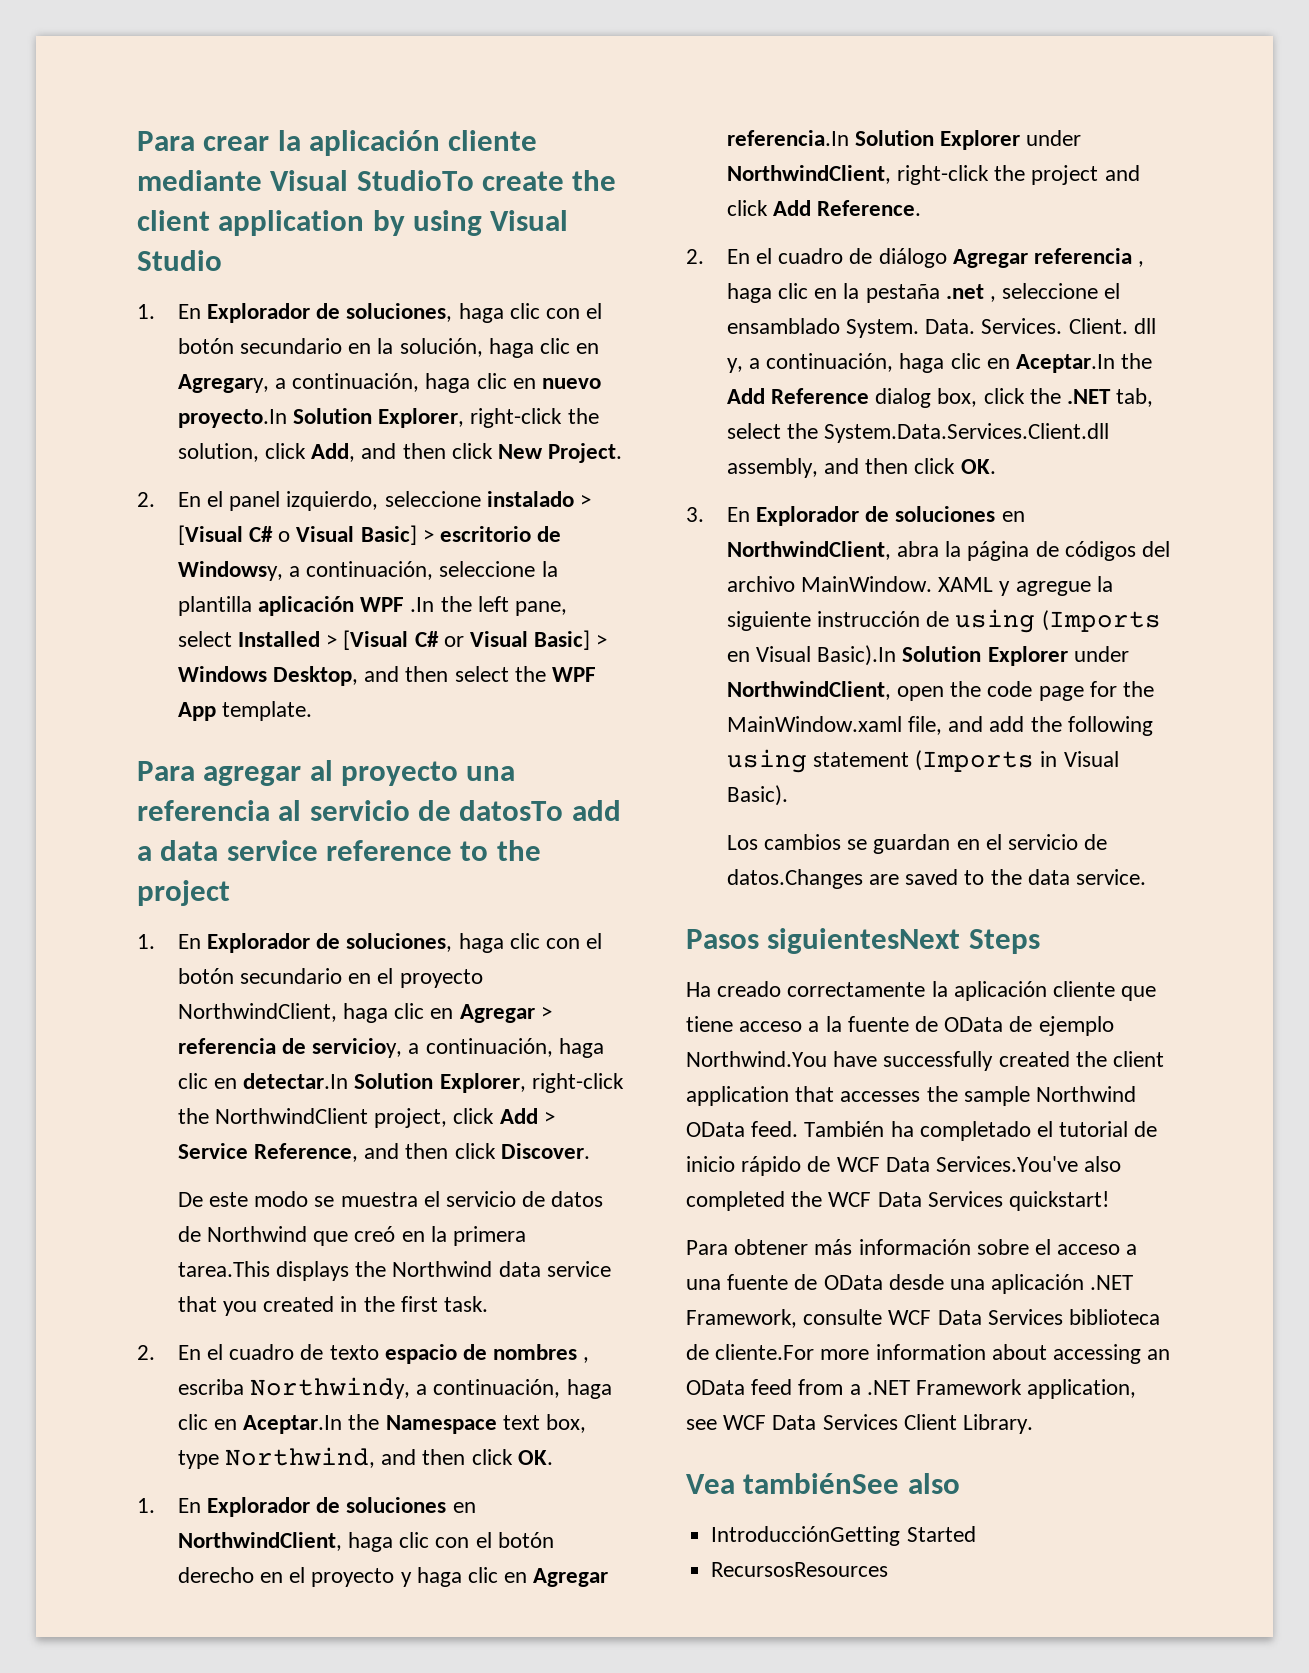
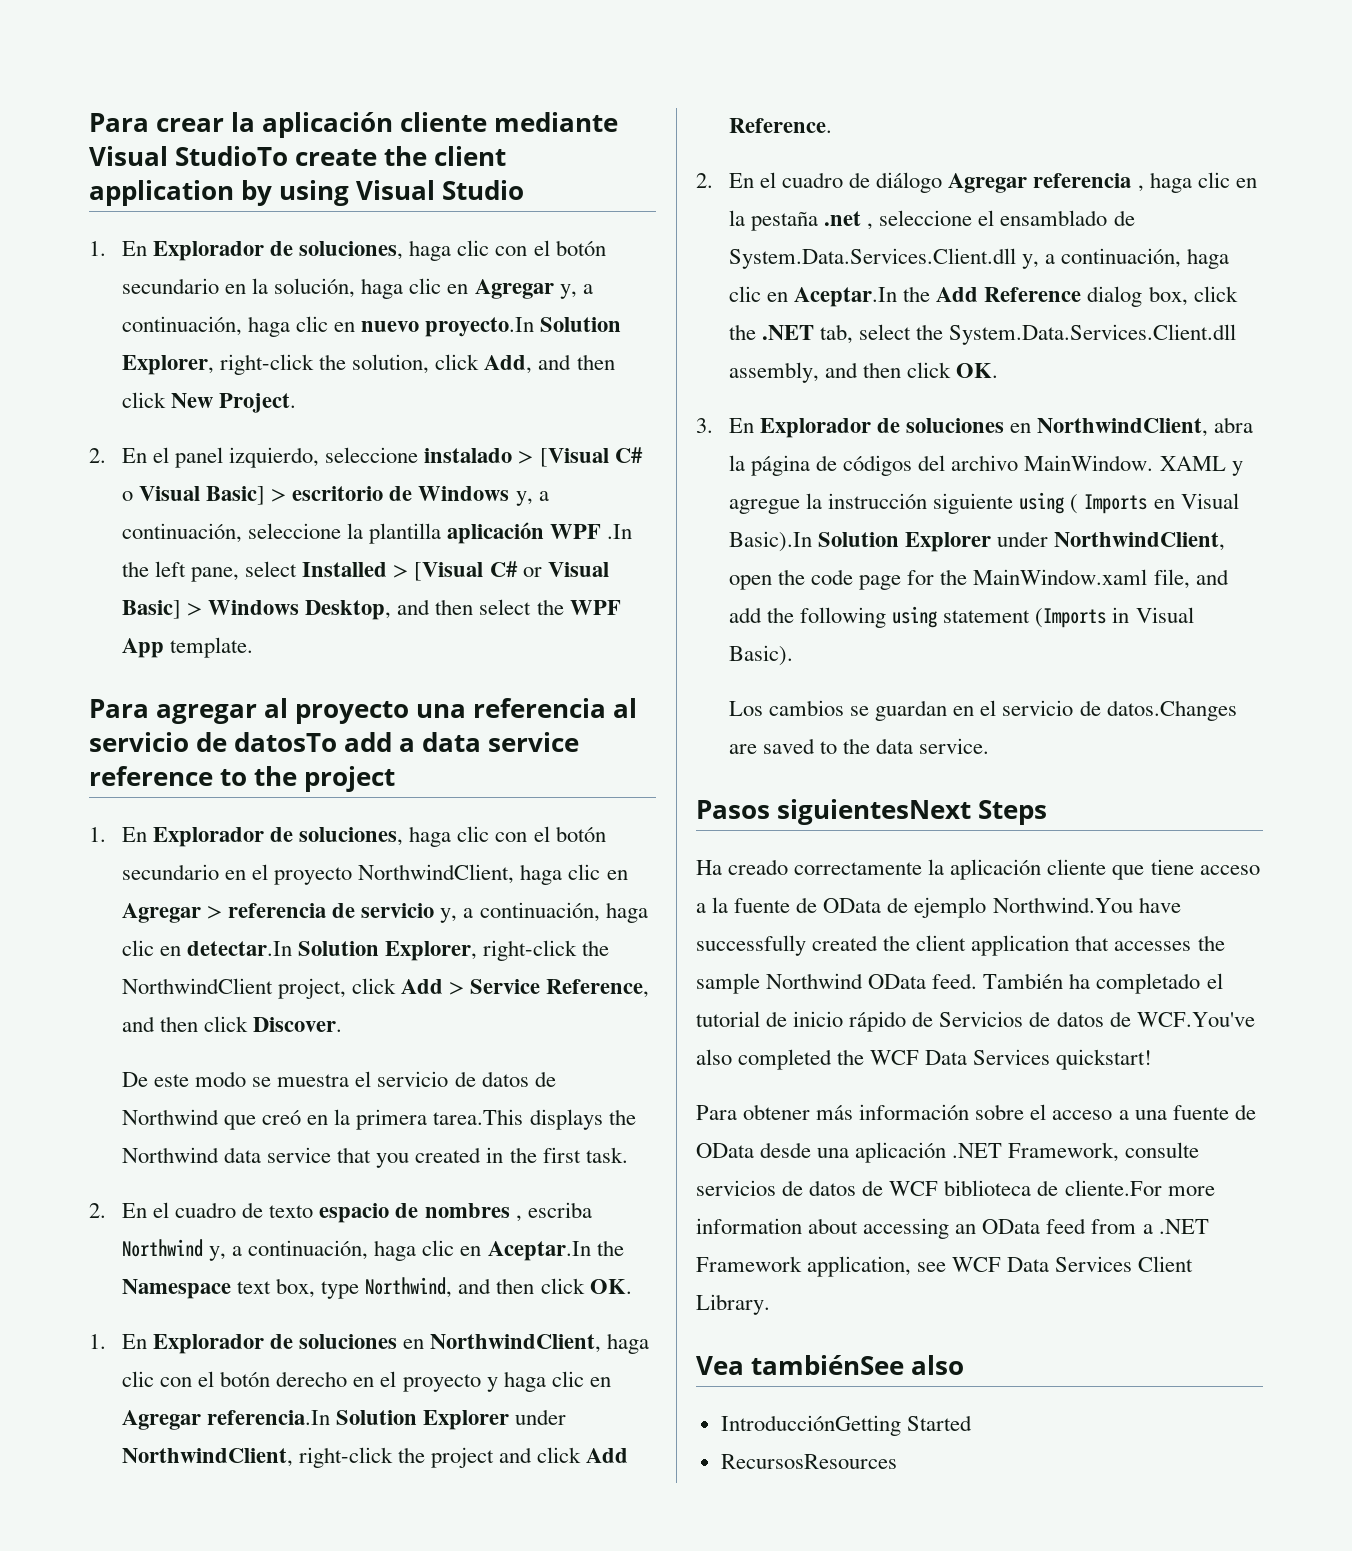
- 1. En Explorador de soluciones, haga clic con el botón secundario en la solución, haga clic en Agregary, a continuación, haga clic en nuevo proyecto.In Solution Explorer, right-click the solution, click Add, and then click New Project.
+ 1. En Explorador de soluciones, haga clic con el botón secundario en la solución, haga clic en Agregar y, a continuación, haga clic en nuevo proyecto.In Solution Explorer, right-click the solution, click Add, and then click New Project.
- 2. En el panel izquierdo, seleccione instalado > [Visual C# o Visual Basic] > escritorio de Windowsy, a continuación, seleccione la plantilla aplicación WPF .In the left pane, select Installed > [Visual C# or Visual Basic] > Windows Desktop, and then select the WPF App template.
+ 2. En el panel izquierdo, seleccione instalado > [Visual C# o Visual Basic] > escritorio de Windows y, a continuación, seleccione la plantilla aplicación WPF .In the left pane, select Installed > [Visual C# or Visual Basic] > Windows Desktop, and then select the WPF App template.
- 1. En Explorador de soluciones, haga clic con el botón secundario en el proyecto NorthwindClient, haga clic en Agregar > referencia de servicioy, a continuación, haga clic en detectar.In Solution Explorer, right-click the NorthwindClient project, click Add > Service Reference, and then click Discover.
+ 1. En Explorador de soluciones, haga clic con el botón secundario en el proyecto NorthwindClient, haga clic en Agregar > referencia de servicio y, a continuación, haga clic en detectar.In Solution Explorer, right-click the NorthwindClient project, click Add > Service Reference, and then click Discover.
- 2. En el cuadro de texto espacio de nombres , escriba Northwindy, a continuación, haga clic en Aceptar.In the Namespace text box, type Northwind, and then click OK.
+ 2. En el cuadro de texto espacio de nombres , escriba Northwind y, a continuación, haga clic en Aceptar.In the Namespace text box, type Northwind, and then click OK.
- 2. En el cuadro de diálogo Agregar referencia , haga clic en la pestaña .net , seleccione el ensamblado System. Data. Services. Client. dll y, a continuación, haga clic en Aceptar.In the Add Reference dialog box, click the .NET tab, select the System.Data.Services.Client.dll assembly, and then click OK.
+ 2. En el cuadro de diálogo Agregar referencia , haga clic en la pestaña .net , seleccione el ensamblado de System.Data.Services.Client.dll y, a continuación, haga clic en Aceptar.In the Add Reference dialog box, click the .NET tab, select the System.Data.Services.Client.dll assembly, and then click OK.
- XAML y agregue la siguiente instrucción de using (Imports en Visual Basic).In Solution Explorer under NorthwindClient, open the code page for the MainWindow.xaml file, and add the following using statement (Imports in Visual Basic).
+ XAML y agregue la instrucción siguiente using ( Imports en Visual Basic).In Solution Explorer under NorthwindClient, open the code page for the MainWindow.xaml file, and add the following using statement (Imports in Visual Basic).
- También ha completado el tutorial de inicio rápido de WCF Data Services.You've also completed the WCF Data Services quickstart!
+ También ha completado el tutorial de inicio rápido de Servicios de datos de WCF.You've also completed the WCF Data Services quickstart!
- Para obtener más información sobre el acceso a una fuente de OData desde una aplicación .NET Framework, consulte WCF Data Services biblioteca de cliente.For more information about accessing an OData feed from a .NET Framework application, see WCF Data Services Client Library.
+ Para obtener más información sobre el acceso a una fuente de OData desde una aplicación .NET Framework, consulte servicios de datos de WCF biblioteca de cliente.For more information about accessing an OData feed from a .NET Framework application, see WCF Data Services Client Library.

